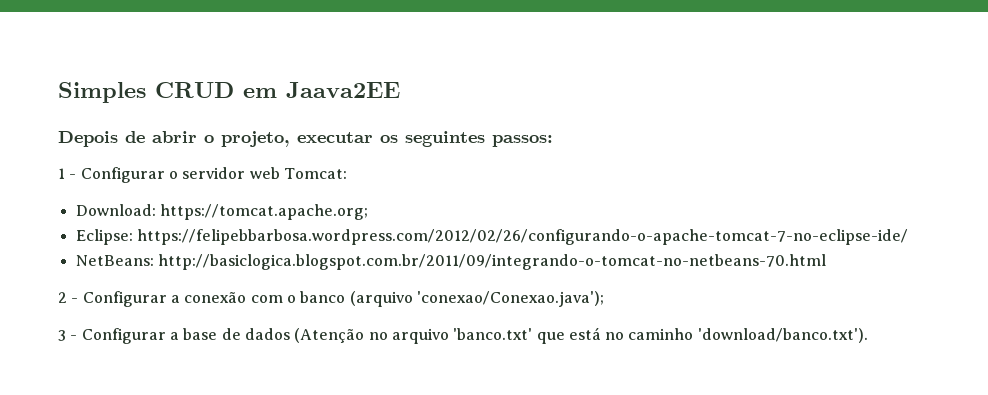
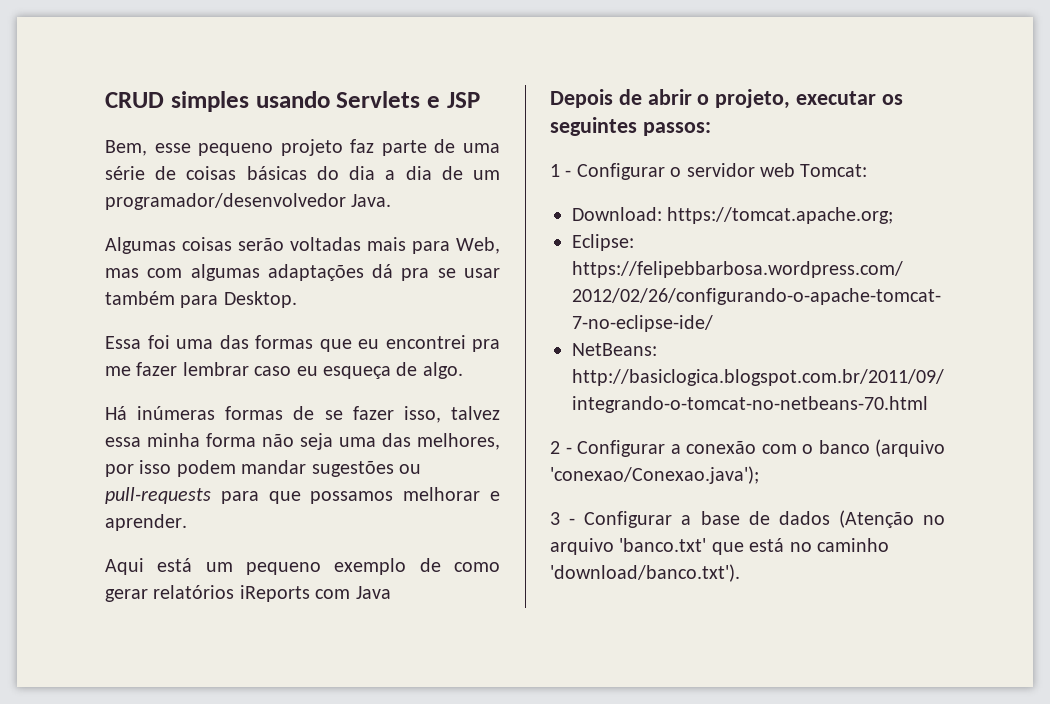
- Simples CRUD em Jaava2EE
+ CRUD simples usando Servlets e JSP
+ Bem, esse pequeno projeto faz parte de uma série de coisas básicas do dia a dia de um programador/desenvolvedor Java.
+ Algumas coisas serão voltadas mais para Web, mas com algumas adaptações dá pra se usar também para Desktop.
+ Essa foi uma das formas que eu encontrei pra me fazer lembrar caso eu esqueça de algo.
+ Há inúmeras formas de se fazer isso, talvez essa minha forma não seja uma das melhores, por isso podem mandar sugestões ou pull-requests para que possamos melhorar e aprender.
+ Aqui está um pequeno exemplo de como gerar relatórios iReports com Java

